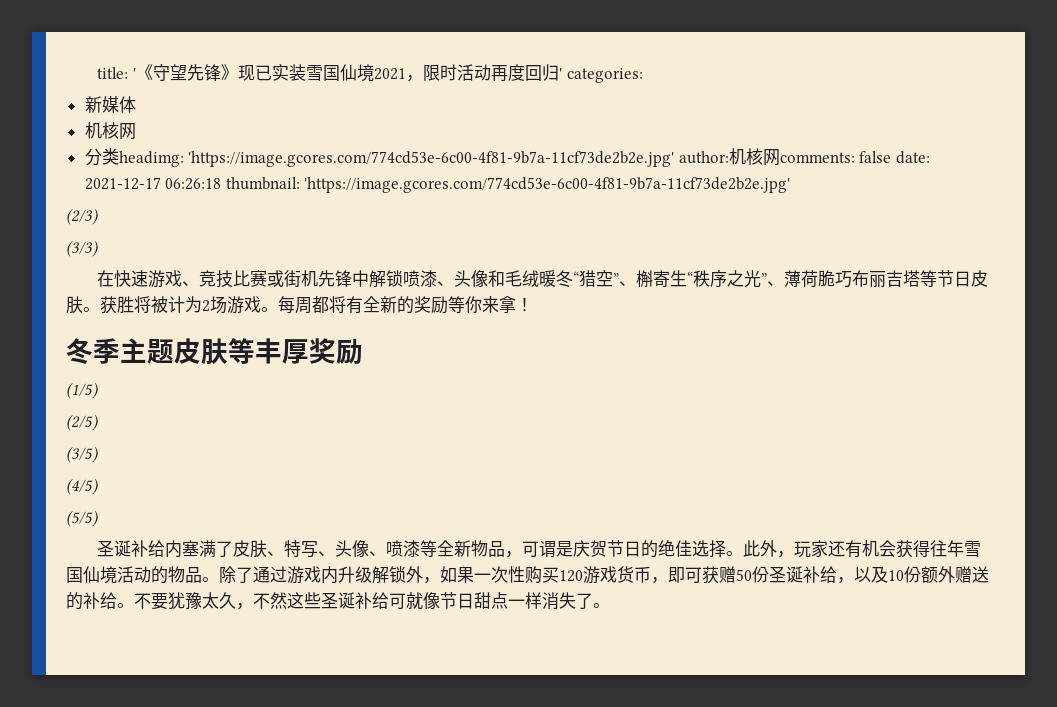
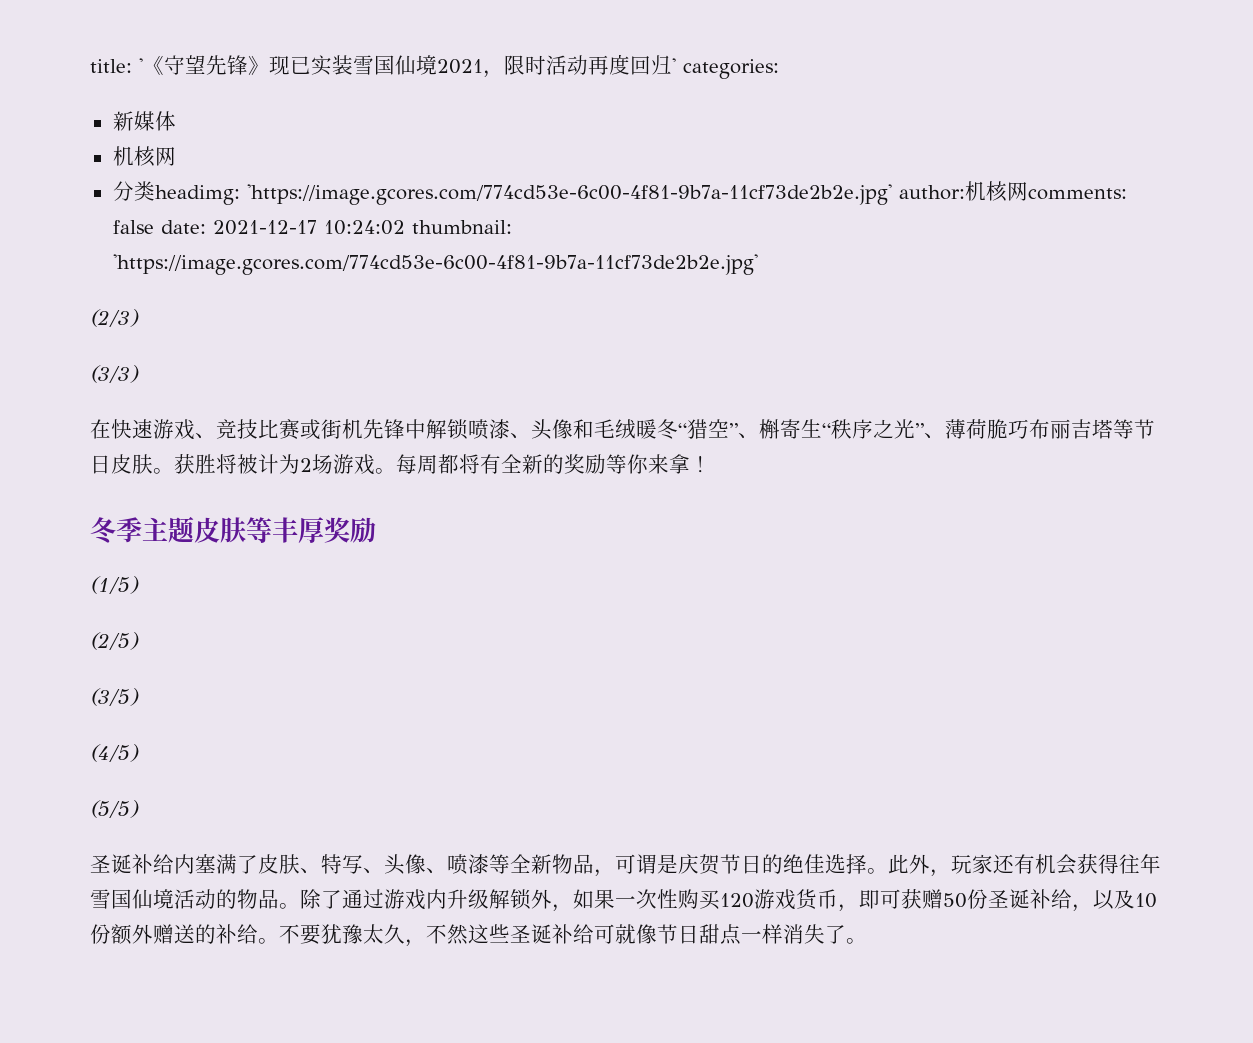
- 分类headimg: 'https://image.gcores.com/774cd53e-6c00-4f81-9b7a-11cf73de2b2e.jpg' author:机核网comments: false date: 2021-12-17 06:26:18 thumbnail: 'https://image.gcores.com/774cd53e-6c00-4f81-9b7a-11cf73de2b2e.jpg'
+ 分类headimg: 'https://image.gcores.com/774cd53e-6c00-4f81-9b7a-11cf73de2b2e.jpg' author:机核网comments: false date: 2021-12-17 10:24:02 thumbnail: 'https://image.gcores.com/774cd53e-6c00-4f81-9b7a-11cf73de2b2e.jpg'

